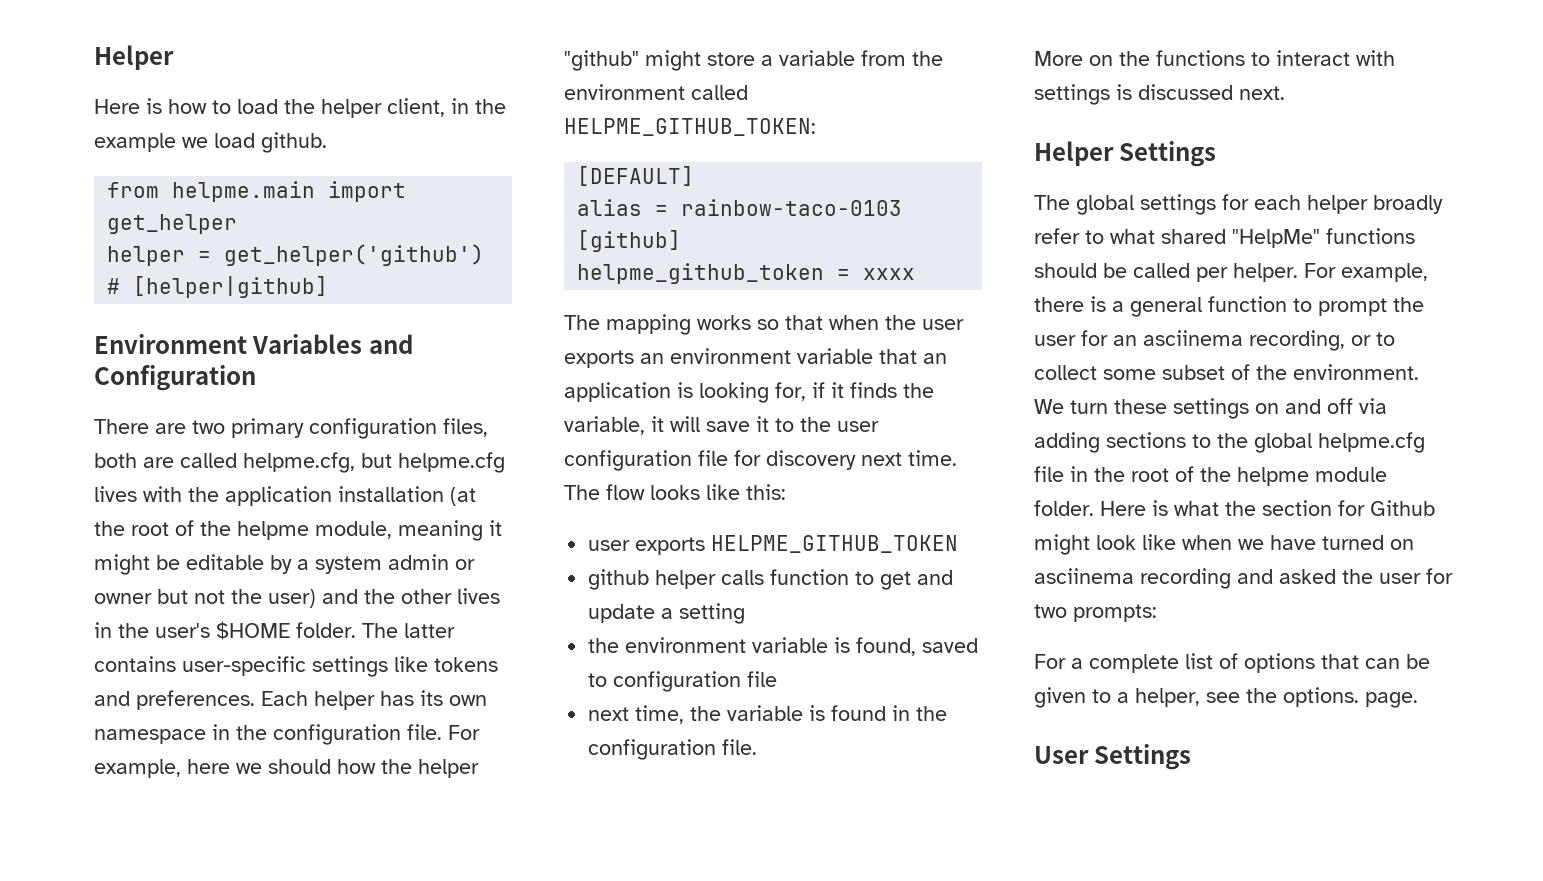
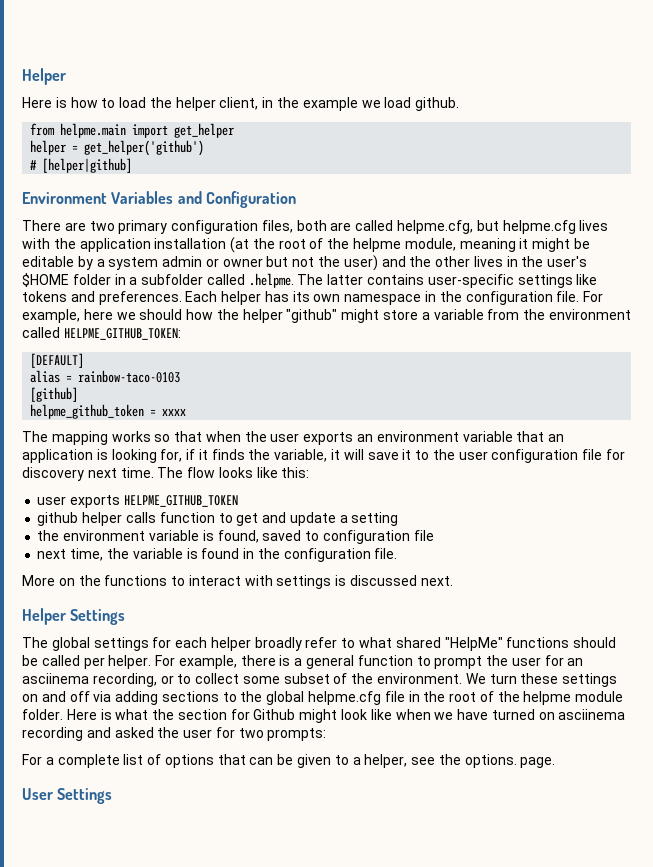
- There are two primary configuration files, both are called helpme.cfg, but helpme.cfg lives with the application installation (at the root of the helpme module, meaning it might be editable by a system admin or owner but not the user) and the other lives in the user's $HOME folder. The latter contains user-specific settings like tokens and preferences.
+ There are two primary configuration files, both are called helpme.cfg, but helpme.cfg lives with the application installation (at the root of the helpme module, meaning it might be editable by a system admin or owner but not the user) and the other lives in the user's $HOME folder in a subfolder called .helpme. The latter contains user-specific settings like tokens and preferences.

